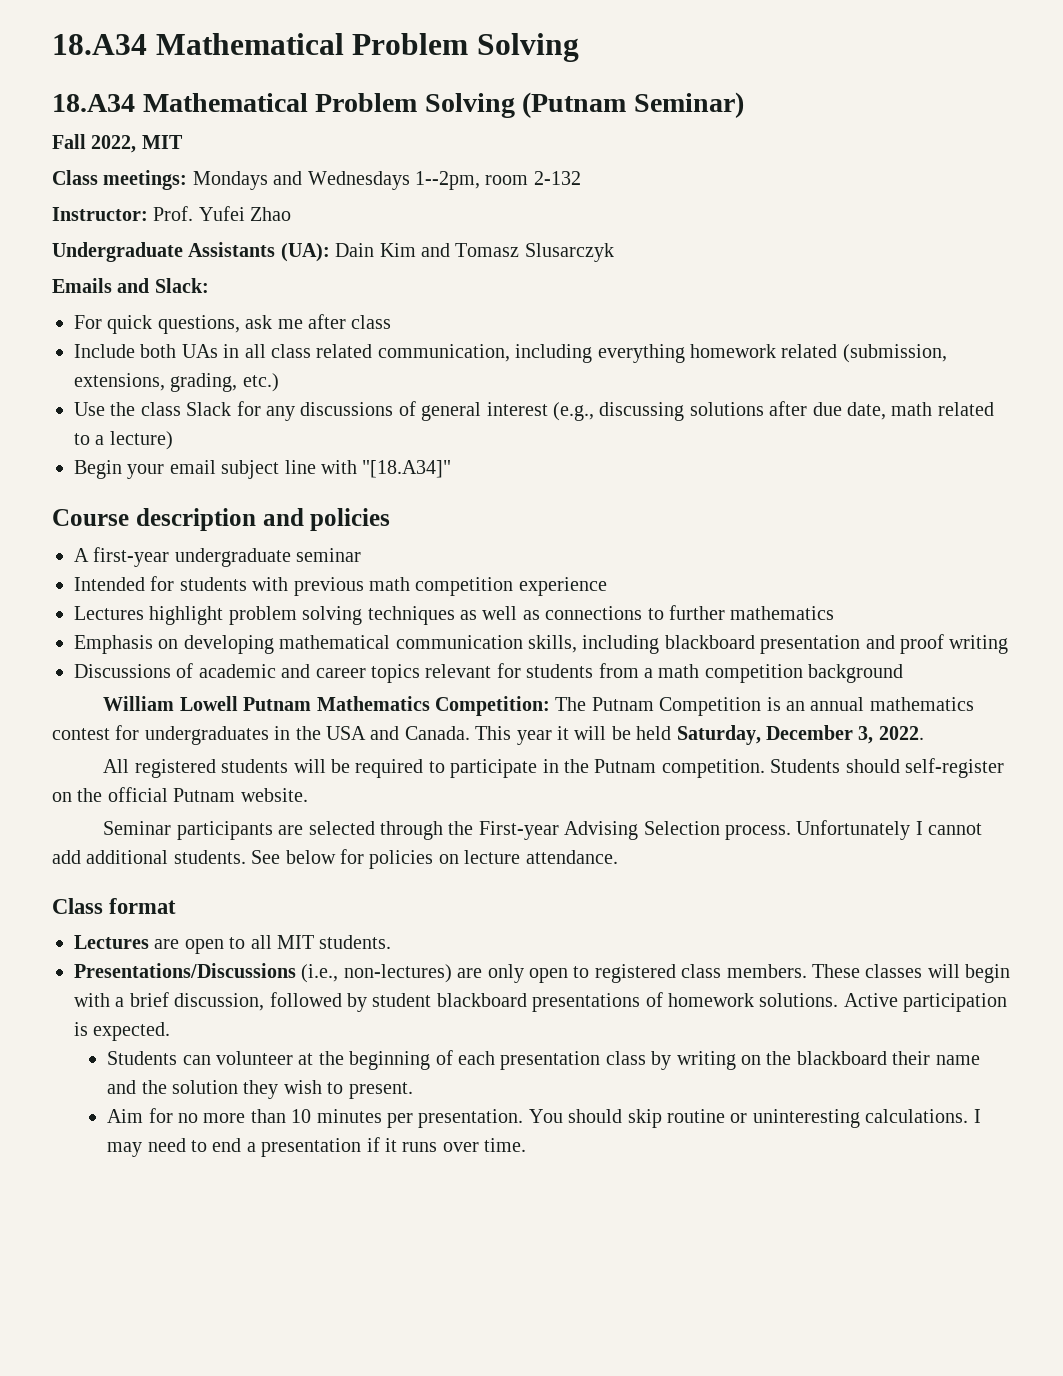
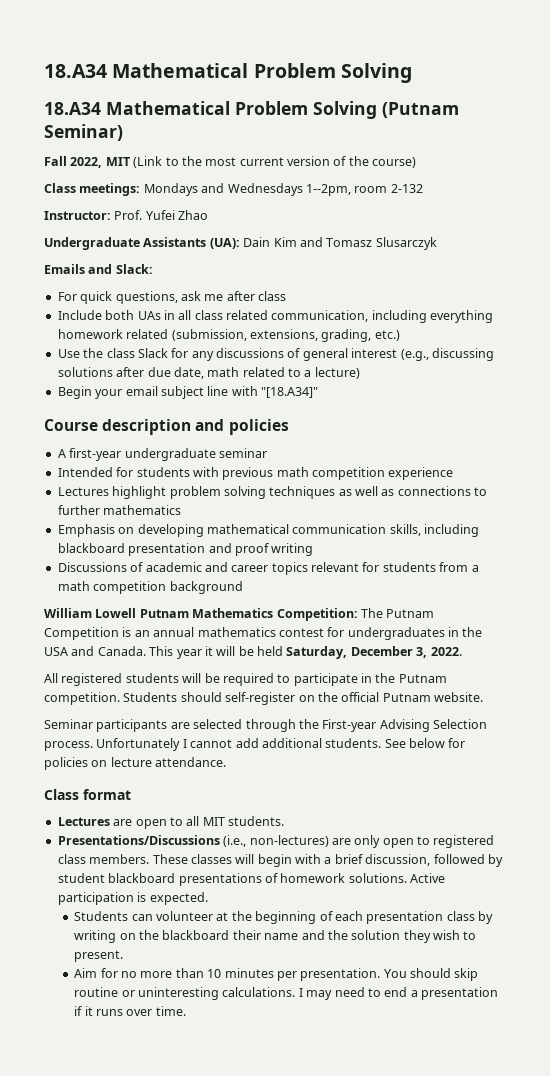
- Fall 2022, MIT
+ Fall 2022, MIT (Link to the most current version of the course)

